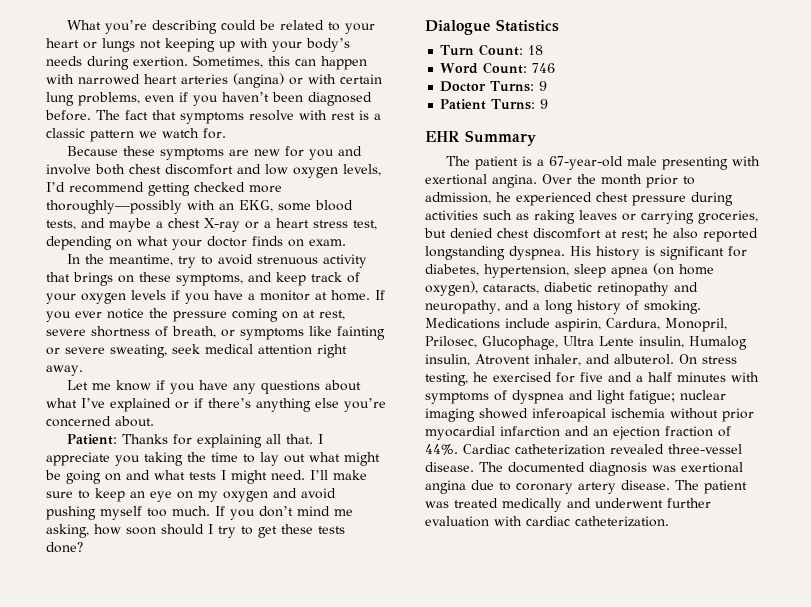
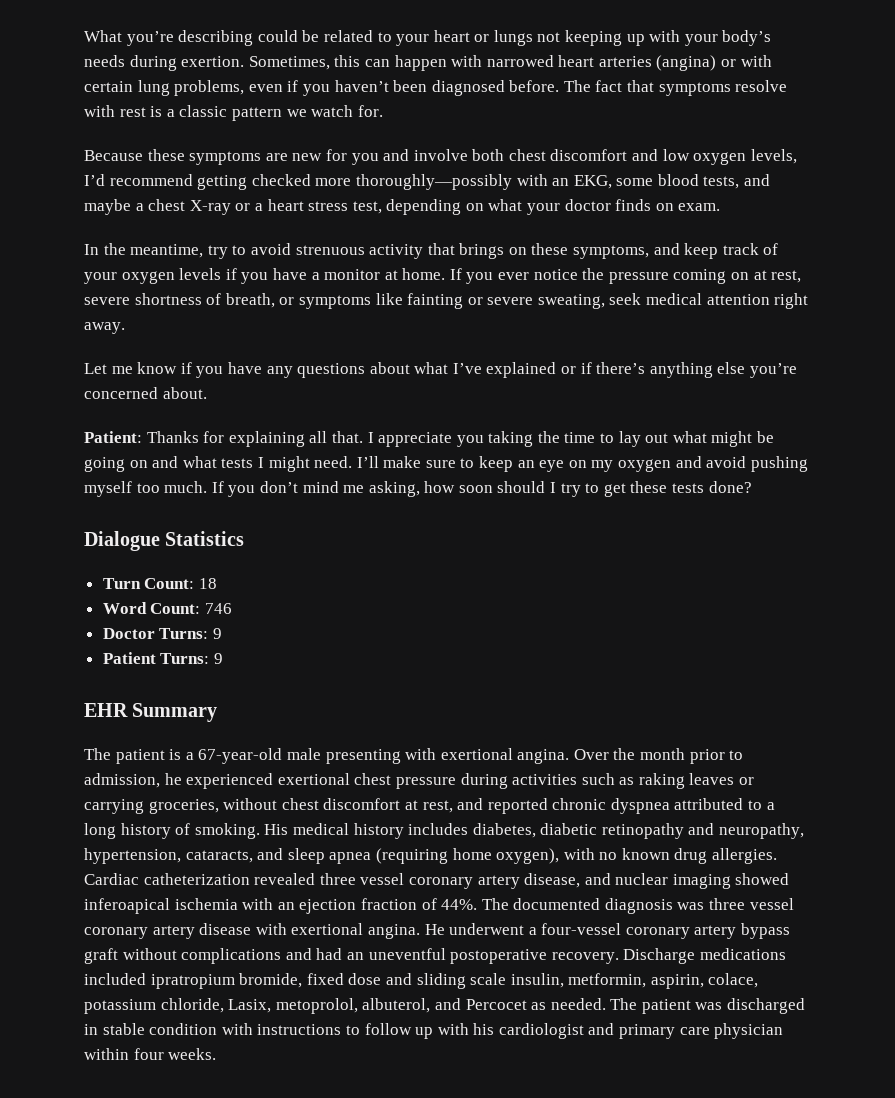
- Over the month prior to admission, he experienced chest pressure during activities such as raking leaves or carrying groceries, but denied chest discomfort at rest; he also reported longstanding dyspnea. His history is significant for diabetes, hypertension, sleep apnea (on home oxygen), cataracts, diabetic retinopathy and neuropathy, and a long history of smoking.
+ Over the month prior to admission, he experienced exertional chest pressure during activities such as raking leaves or carrying groceries, without chest discomfort at rest, and reported chronic dyspnea attributed to a long history of smoking.
- Medications include aspirin, Cardura, Monopril, Prilosec, Glucophage, Ultra Lente insulin, Humalog insulin, Atrovent inhaler, and albuterol. On stress testing, he exercised for five and a half minutes with symptoms of dyspnea and light fatigue; nuclear imaging showed inferoapical ischemia without prior myocardial infarction and an ejection fraction of 44%.
+ His medical history includes diabetes, diabetic retinopathy and neuropathy, hypertension, cataracts, and sleep apnea (requiring home oxygen), with no known drug allergies. Cardiac catheterization revealed three vessel coronary artery disease, and nuclear imaging showed inferoapical ischemia with an ejection fraction of 44%.
- Cardiac catheterization revealed three-vessel disease. The documented diagnosis was exertional angina due to coronary artery disease. The patient was treated medically and underwent further evaluation with cardiac catheterization.
+ The documented diagnosis was three vessel coronary artery disease with exertional angina. He underwent a four-vessel coronary artery bypass graft without complications and had an uneventful postoperative recovery. Discharge medications included ipratropium bromide, fixed dose and sliding scale insulin, metformin, aspirin, colace, potassium chloride, Lasix, metoprolol, albuterol, and Percocet as needed. The patient was discharged in stable condition with instructions to follow up with his cardiologist and primary care physician within four weeks.

